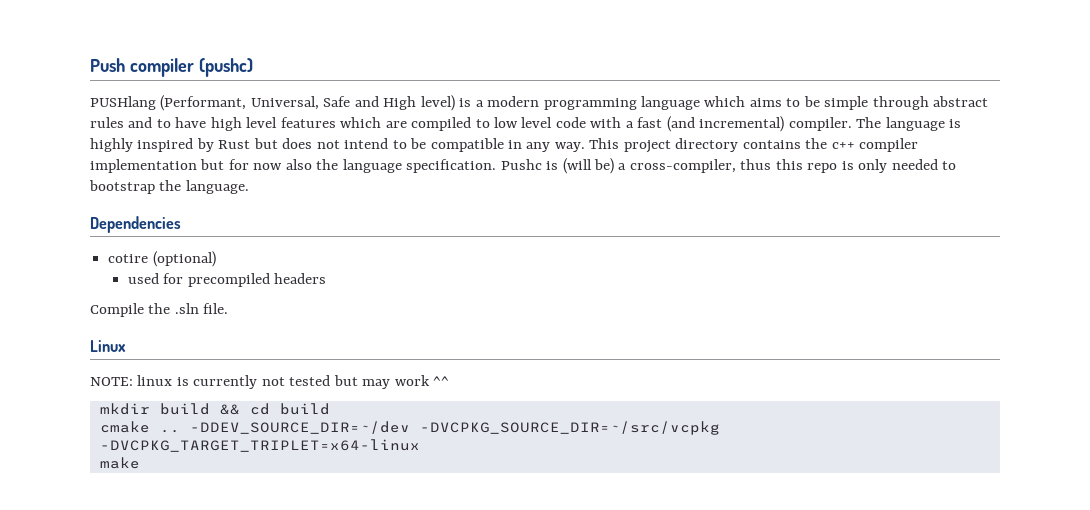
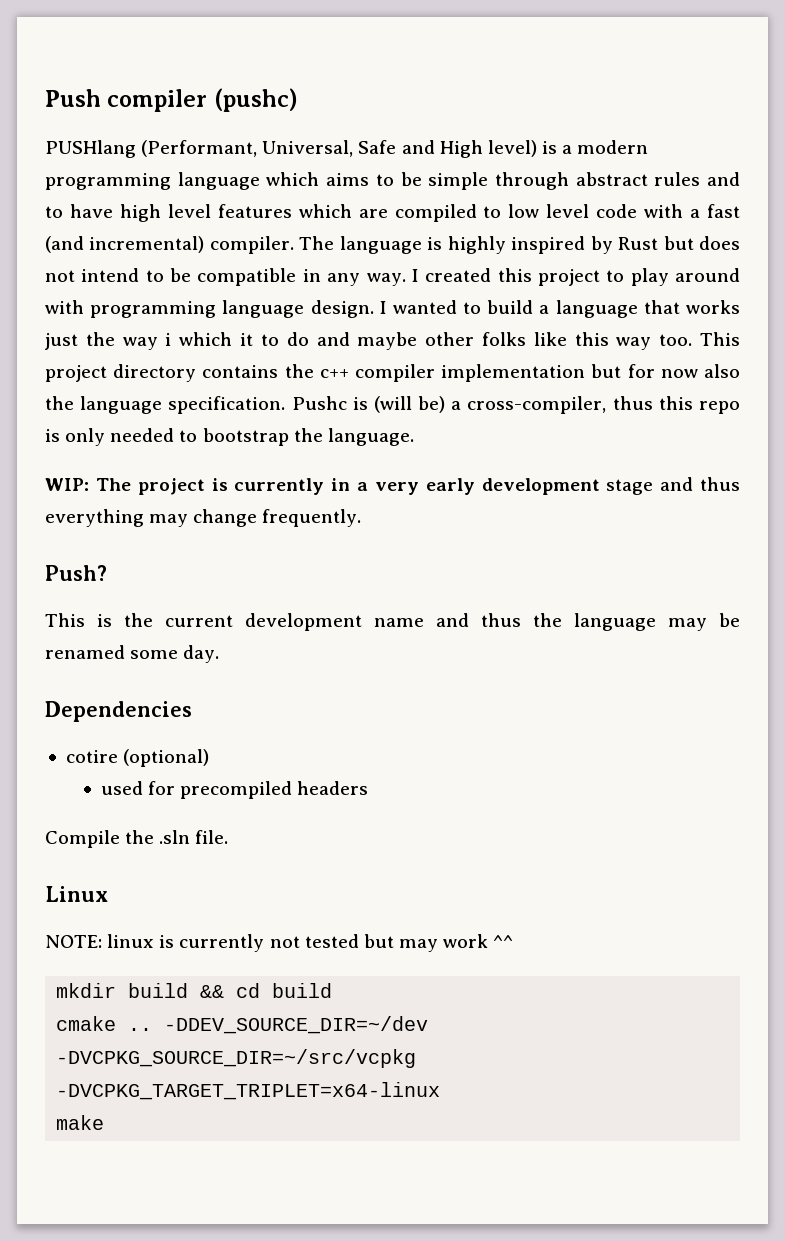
+ I created this project to play around with programming language design. I wanted to build a language that works just the way i which it to do and maybe other folks like this way too.
+ WIP: The project is currently in a very early development stage and thus everything may change frequently.
+ Push?
+ This is the current development name and thus the language may be renamed some day.

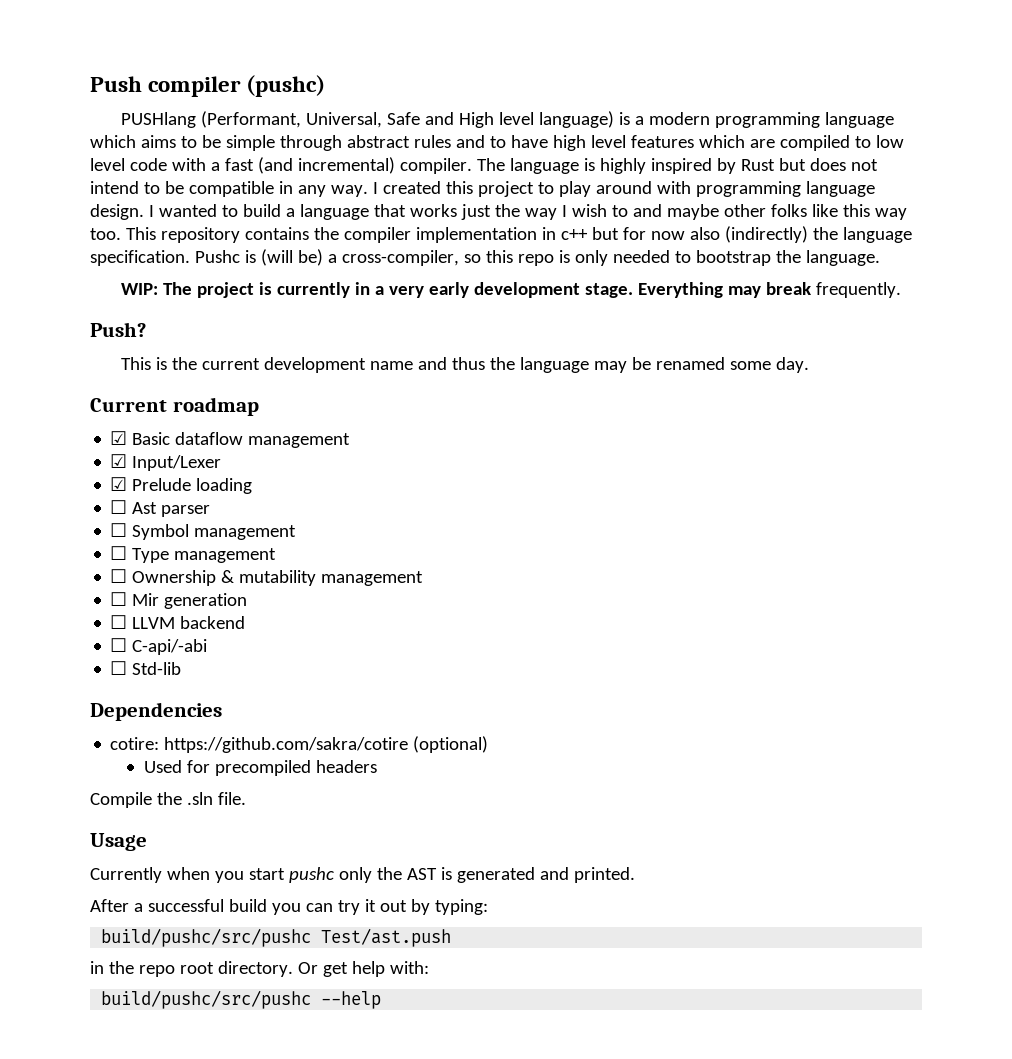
- PUSHlang (Performant, Universal, Safe and High level) is a modern programming language which aims to be simple through abstract rules and to have high level features which are compiled to low level code with a fast (and incremental) compiler.
+ PUSHlang (Performant, Universal, Safe and High level language) is a modern programming language which aims to be simple through abstract rules and to have high level features which are compiled to low level code with a fast (and incremental) compiler.
- I wanted to build a language that works just the way i which it to do and maybe other folks like this way too.
+ I wanted to build a language that works just the way I wish to and maybe other folks like this way too.
- This project directory contains the c++ compiler implementation but for now also the language specification.
+ This repository contains the compiler implementation in c++ but for now also (indirectly) the language specification.
- Pushc is (will be) a cross-compiler, thus this repo is only needed to bootstrap the language.
+ Pushc is (will be) a cross-compiler, so this repo is only needed to bootstrap the language.
- WIP: The project is currently in a very early development stage and thus everything may change frequently.
+ WIP: The project is currently in a very early development stage. Everything may break frequently.
+ Current roadmap
+ ☑ Basic dataflow management
+ ☑ Input/Lexer
+ ☑ Prelude loading
+ ☐ Ast parser
+ ☐ Symbol management
+ ☐ Type management
+ ☐ Ownership & mutability management
+ ☐ Mir generation
+ ☐ LLVM backend
+ ☐ C-api/-abi
+ ☐ Std-lib
- cotire (optional)
+ cotire: https://github.com/sakra/cotire (optional)
- used for precompiled headers
+ Used for precompiled headers
- Linux
- NOTE: linux is currently not tested but may work ^^
- mkdir build && cd build
- cmake .. -DDEV_SOURCE_DIR=~/dev -DVCPKG_SOURCE_DIR=~/src/vcpkg -DVCPKG_TARGET_TRIPLET=x64-linux
- make
+ Usage
+ Currently when you start pushc only the AST is generated and printed.
+ After a successful build you can try it out by typing:
+ build/pushc/src/pushc Test/ast.push
+ in the repo root directory. Or get help with:
+ build/pushc/src/pushc --help

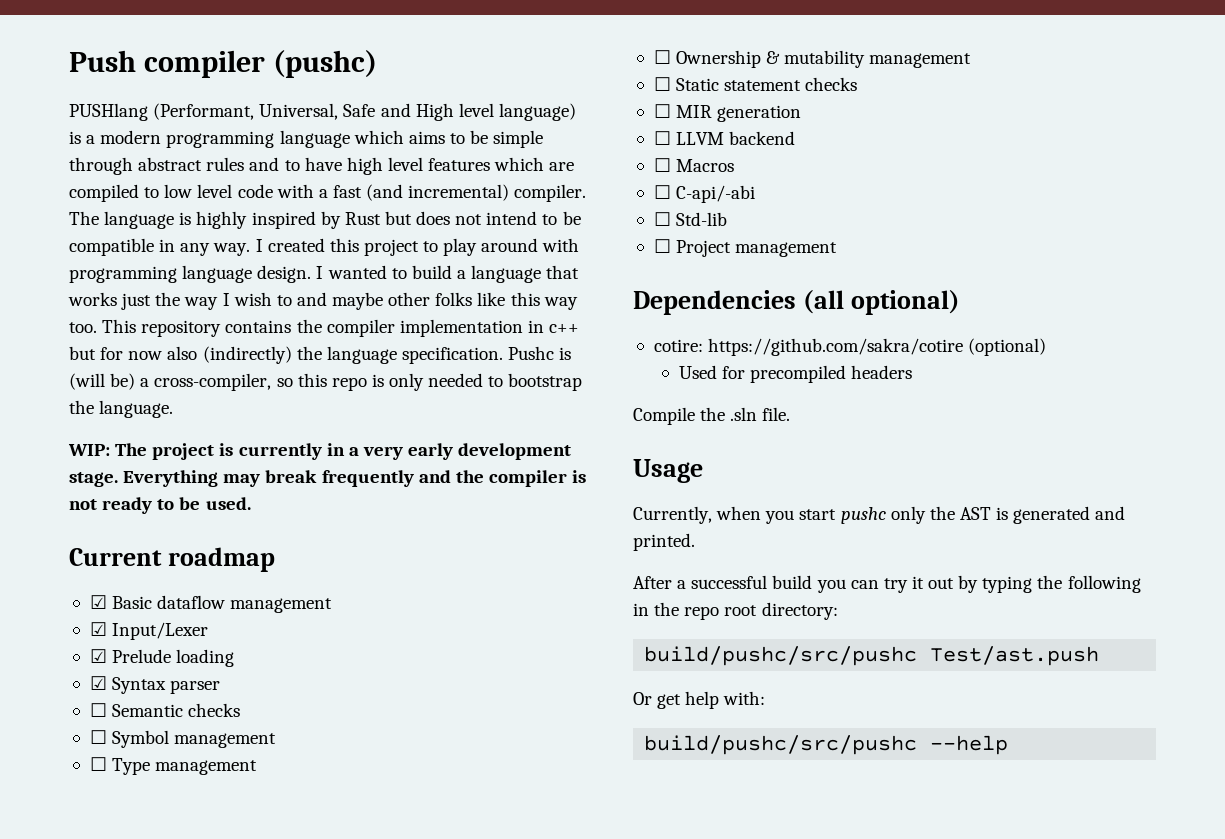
- Everything may break frequently.
- Push?
- This is the current development name and thus the language may be renamed some day.
+ Everything may break frequently and the compiler is not ready to be used.
- ☐ Ast parser
+ ☑ Syntax parser
+ ☐ Semantic checks
- ☐ Mir generation
+ ☐ Static statement checks
+ ☐ MIR generation
+ ☐ Macros
+ ☐ Project management
- Dependencies
+ Dependencies (all optional)
- Currently when you start pushc only the AST is generated and printed.
+ Currently, when you start pushc only the AST is generated and printed.
- After a successful build you can try it out by typing:
+ After a successful build you can try it out by typing the following in the repo root directory:
  build/pushc/src/pushc Test/ast.push
- in the repo root directory. Or get help with:
+ Or get help with:

